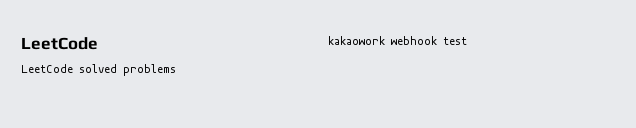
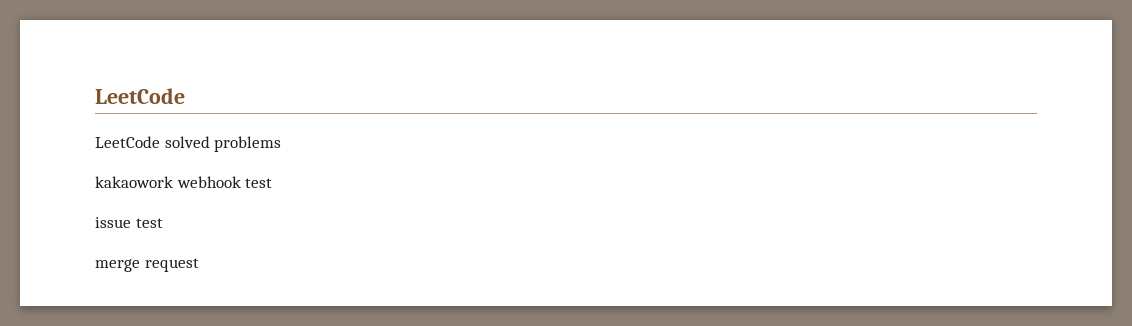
+ issue test
+ merge request

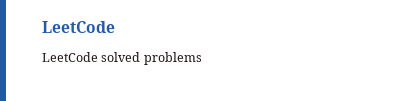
- kakaowork webhook test
- issue test
- merge request

